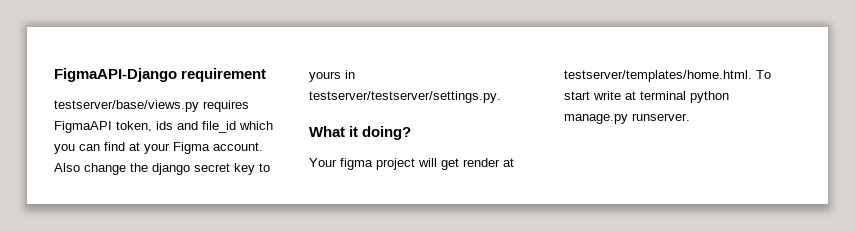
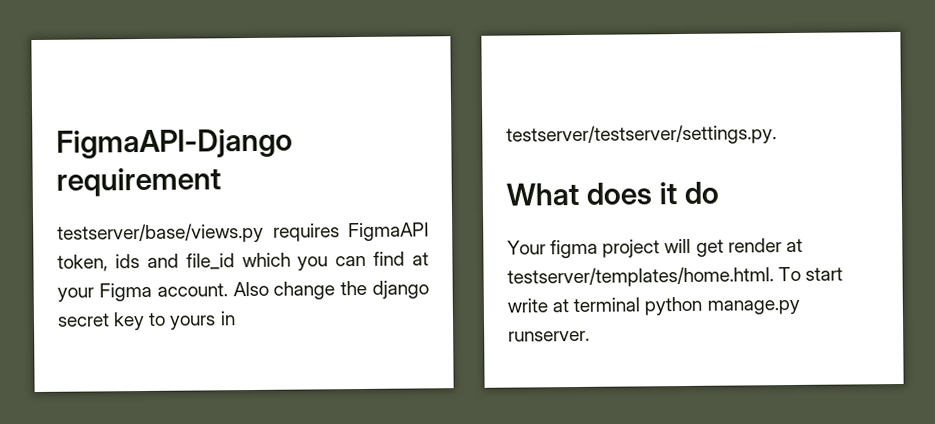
- What it doing?
+ What does it do

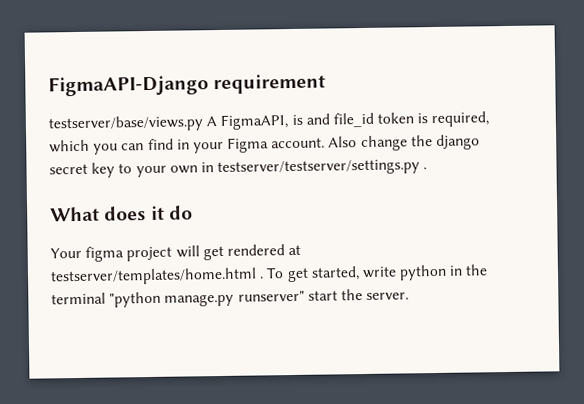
- testserver/base/views.py requires FigmaAPI token, ids and file_id which you can find at your Figma account.
+ testserver/base/views.py A FigmaAPI, is and file_id token is required, which you can find in your Figma account.
- Also change the django secret key to yours in testserver/testserver/settings.py.
+ Also change the django secret key to your own in testserver/testserver/settings.py .
- Your figma project will get render at testserver/templates/home.html. To start write at terminal python manage.py runserver.
+ Your figma project will get rendered at testserver/templates/home.html . To get started, write python in the terminal "python manage.py runserver" start the server.

